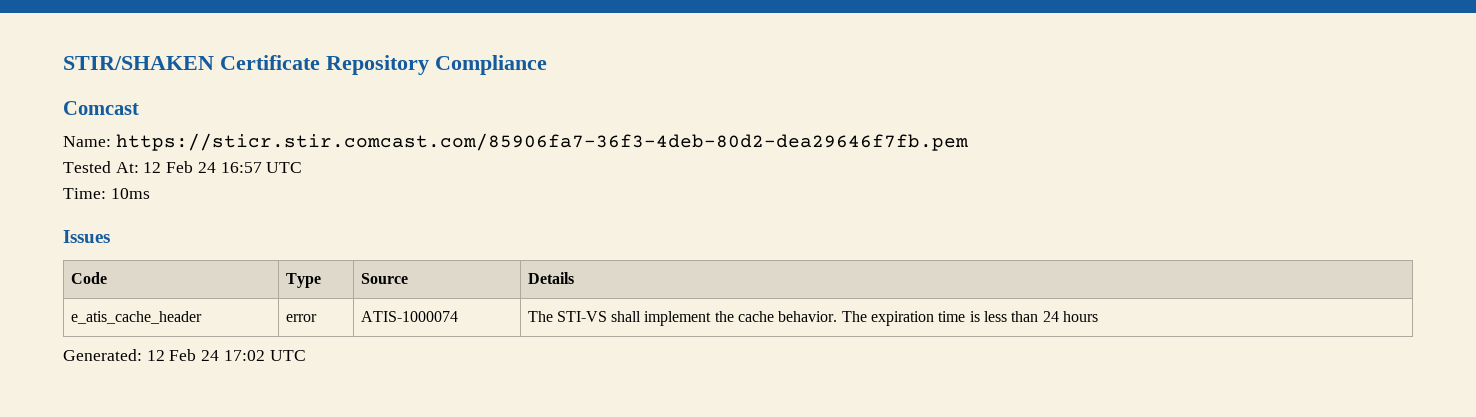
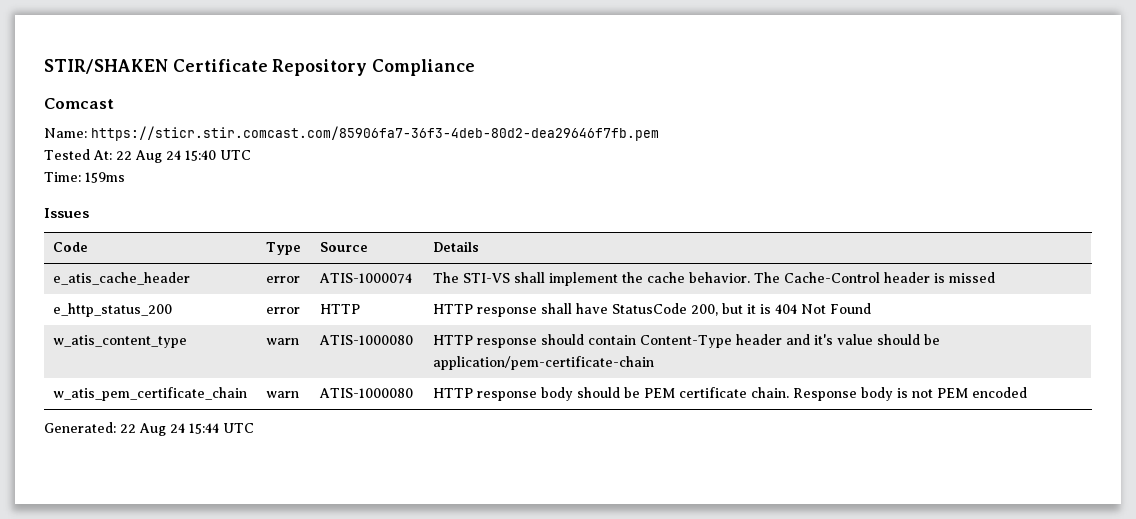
- Tested At: 12 Feb 24 16:57 UTC
+ Tested At: 22 Aug 24 15:40 UTC
- Time: 10ms
+ Time: 159ms
- e_atis_cache_header | error | ATIS-1000074 | The STI-VS shall implement the cache behavior. The expiration time is less than 24 hours
- Generated: 12 Feb 24 17:02 UTC
+ e_atis_cache_header | error | ATIS-1000074 | The STI-VS shall implement the cache behavior. The Cache-Control header is missed
+ e_http_status_200 | error | HTTP | HTTP response shall have StatusCode 200, but it is 404 Not Found
+ w_atis_content_type | warn | ATIS-1000080 | HTTP response should contain Content-Type header and it's value should be application/pem-certificate-chain
+ w_atis_pem_certificate_chain | warn | ATIS-1000080 | HTTP response body should be PEM certificate chain. Response body is not PEM encoded
+ Generated: 22 Aug 24 15:44 UTC

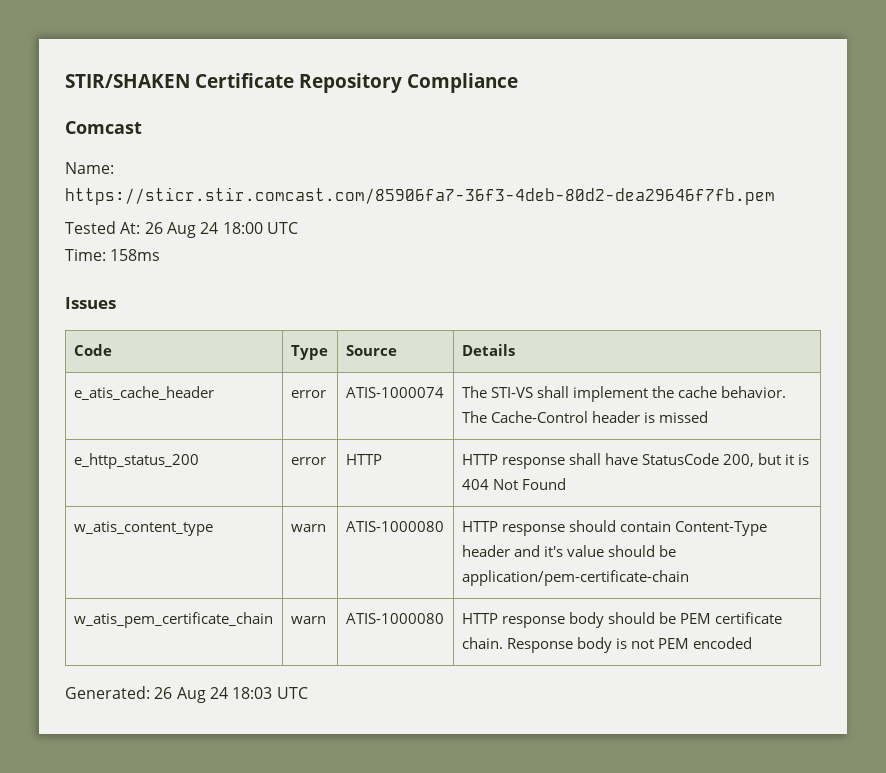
- Tested At: 22 Aug 24 15:40 UTC
+ Tested At: 26 Aug 24 18:00 UTC
- Time: 159ms
+ Time: 158ms
- Generated: 22 Aug 24 15:44 UTC
+ Generated: 26 Aug 24 18:03 UTC

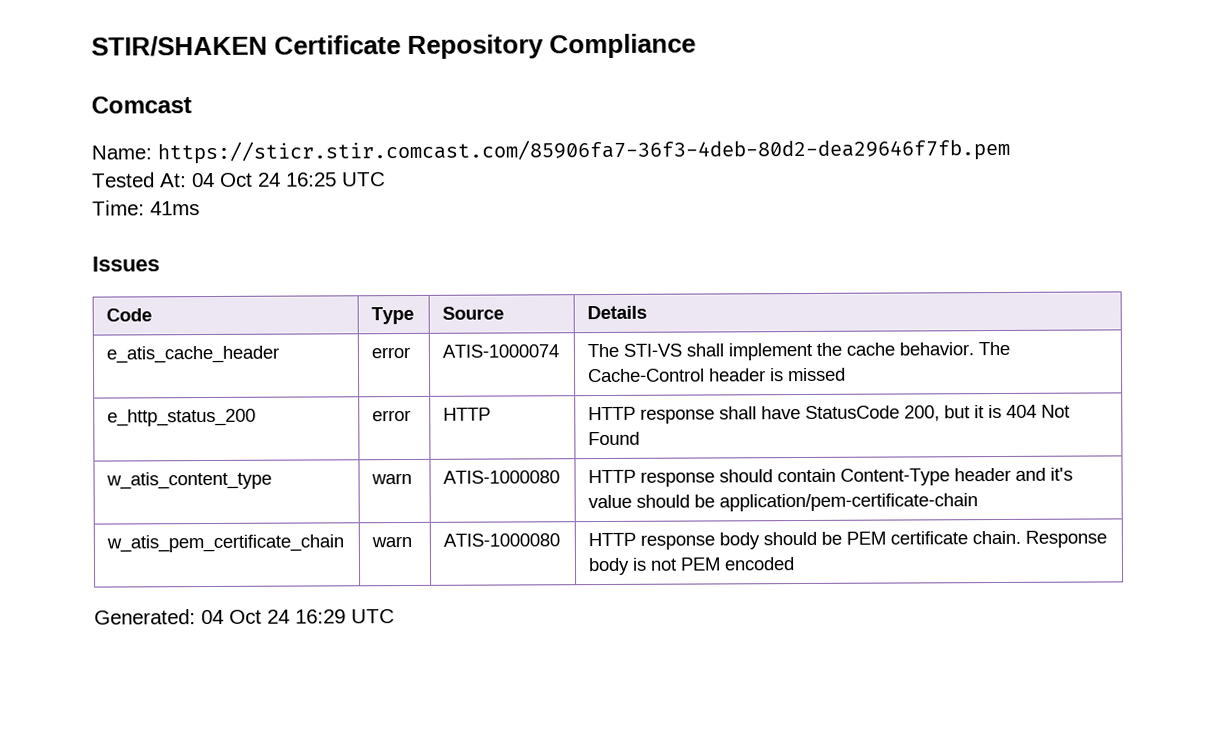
- Tested At: 26 Aug 24 18:00 UTC
+ Tested At: 04 Oct 24 16:25 UTC
- Time: 158ms
+ Time: 41ms
- Generated: 26 Aug 24 18:03 UTC
+ Generated: 04 Oct 24 16:29 UTC

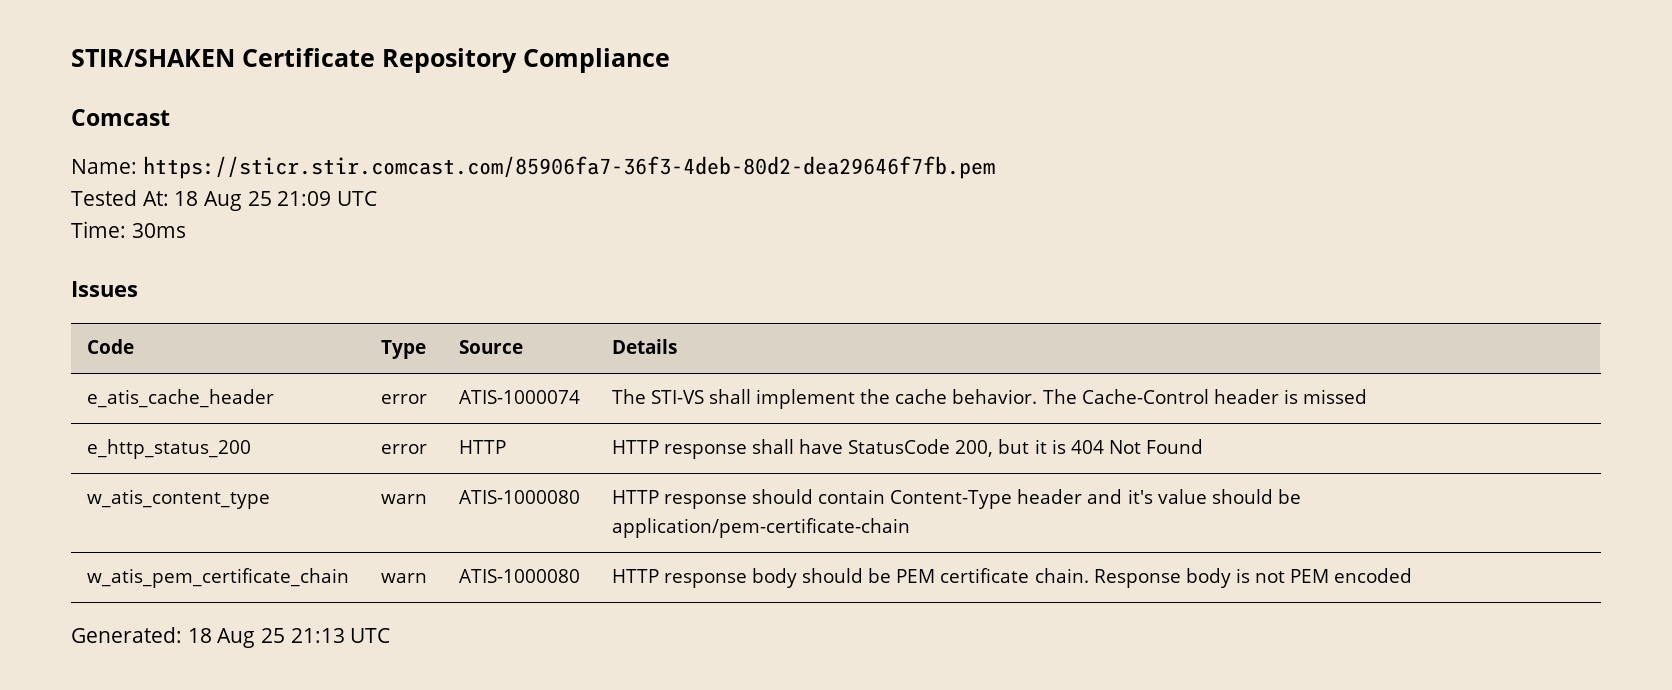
- Tested At: 04 Oct 24 16:25 UTC
+ Tested At: 18 Aug 25 21:09 UTC
- Time: 41ms
+ Time: 30ms
- Generated: 04 Oct 24 16:29 UTC
+ Generated: 18 Aug 25 21:13 UTC

